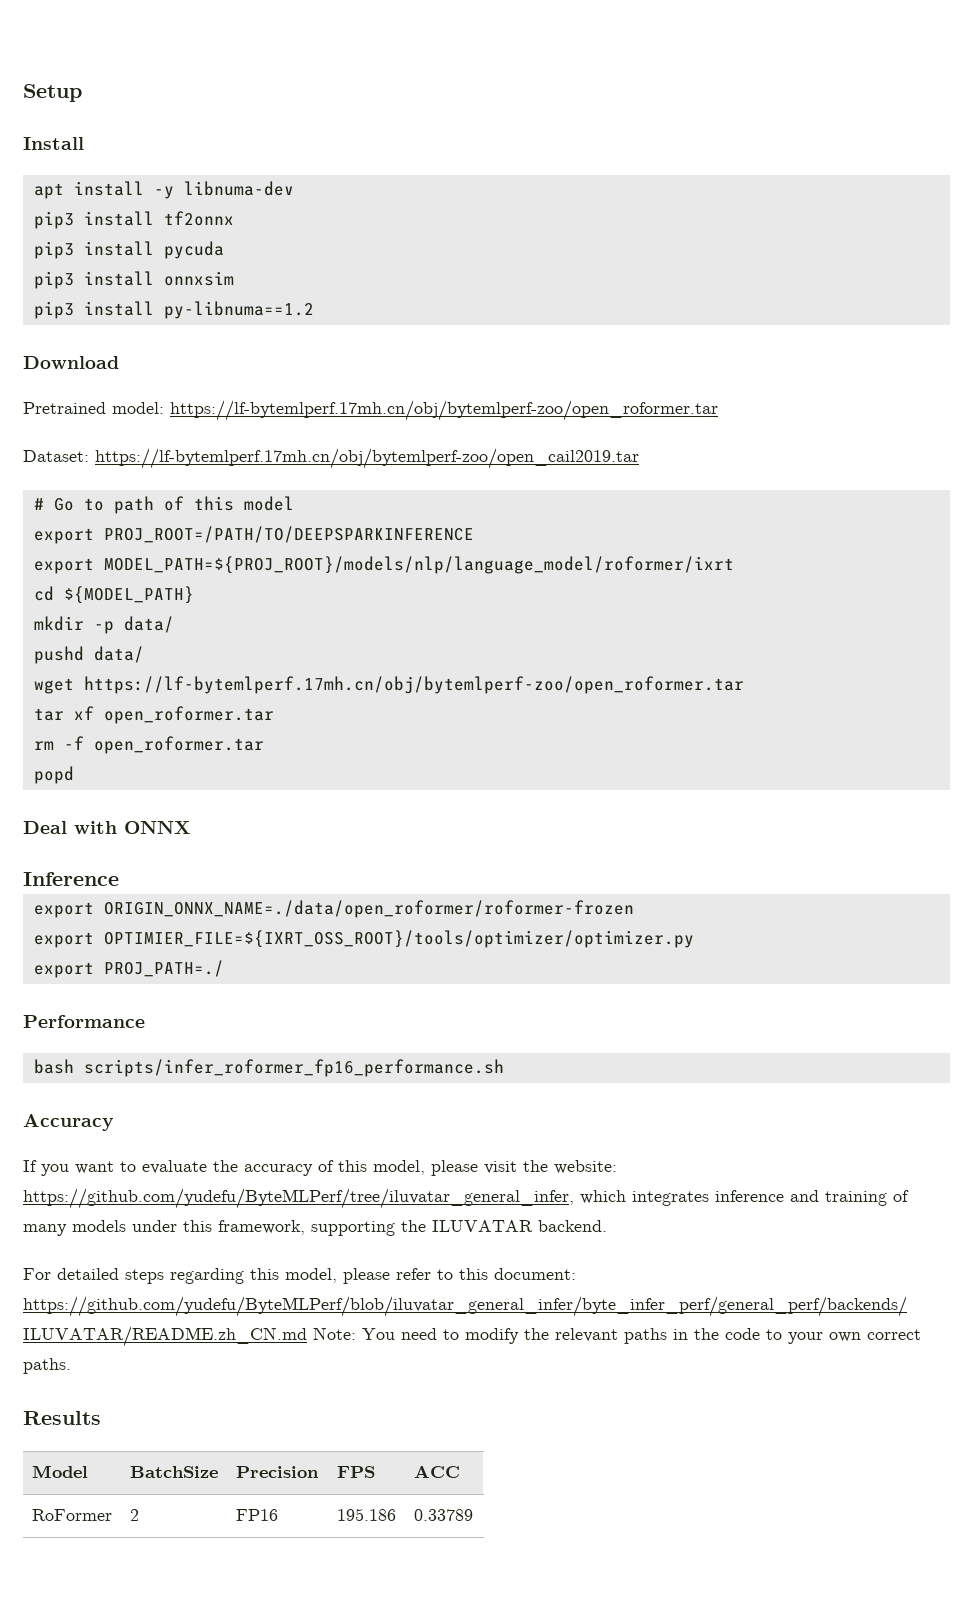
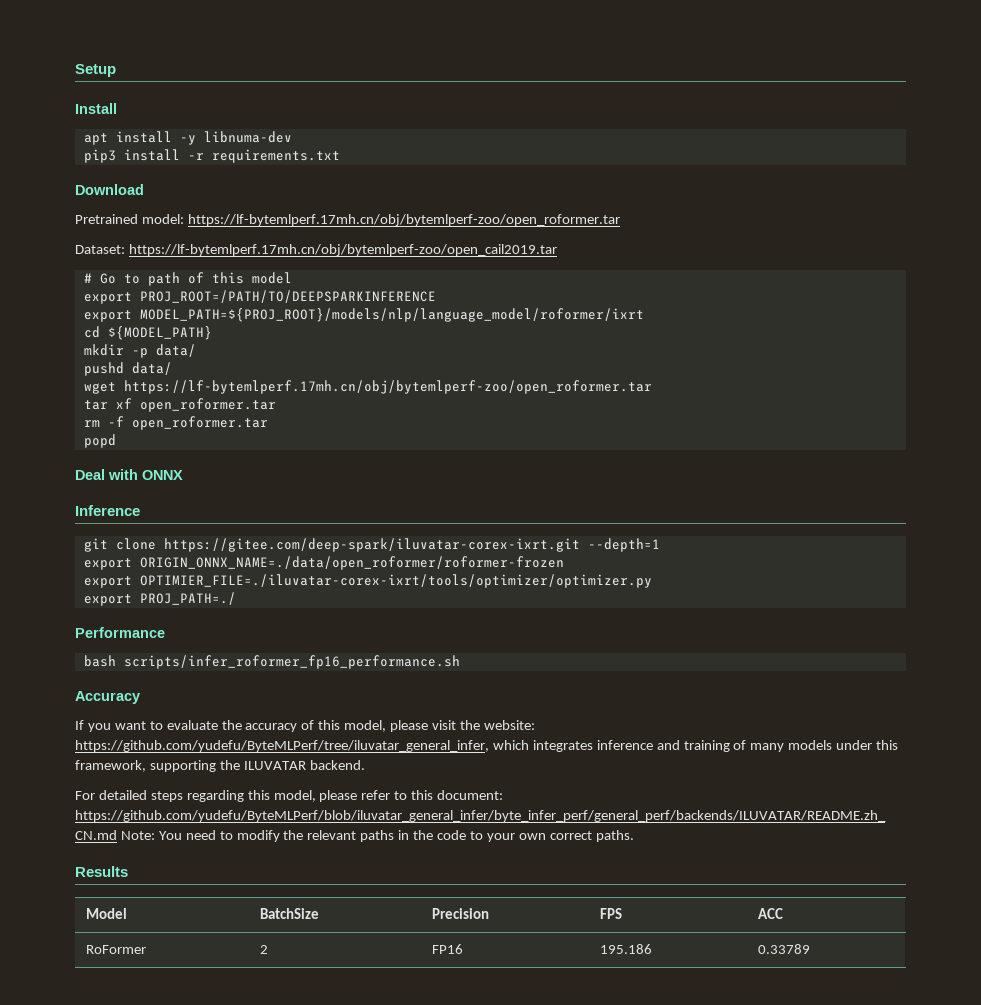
- pip3 install tf2onnx
- pip3 install pycuda
- pip3 install onnxsim
- pip3 install py-libnuma==1.2
+ pip3 install -r requirements.txt
+ git clone https://gitee.com/deep-spark/iluvatar-corex-ixrt.git --depth=1
- export OPTIMIER_FILE=${IXRT_OSS_ROOT}/tools/optimizer/optimizer.py
+ export OPTIMIER_FILE=./iluvatar-corex-ixrt/tools/optimizer/optimizer.py

